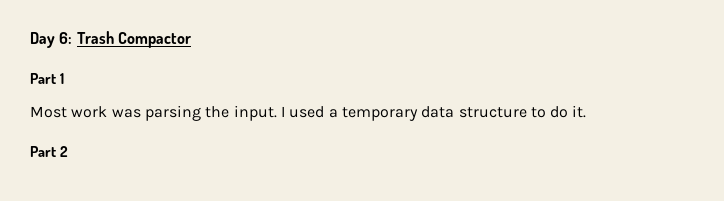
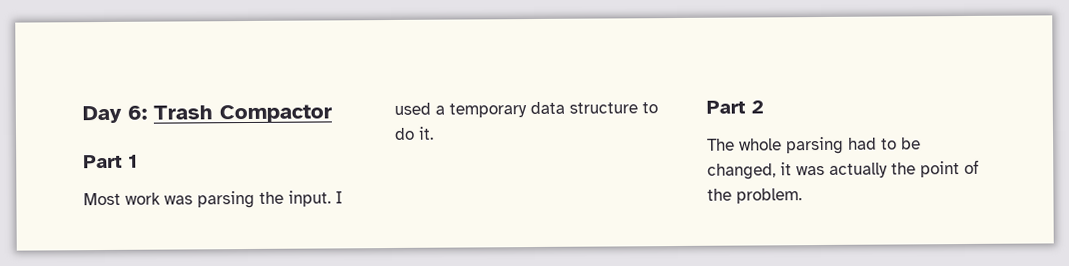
+ The whole parsing had to be changed, it was actually the point of the problem.

